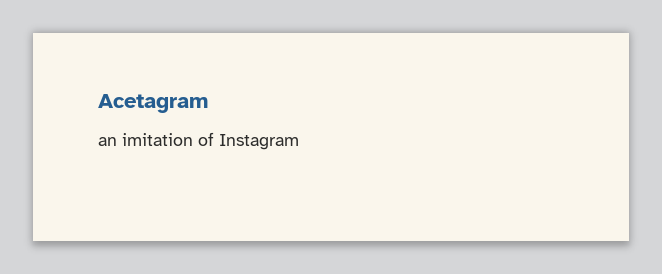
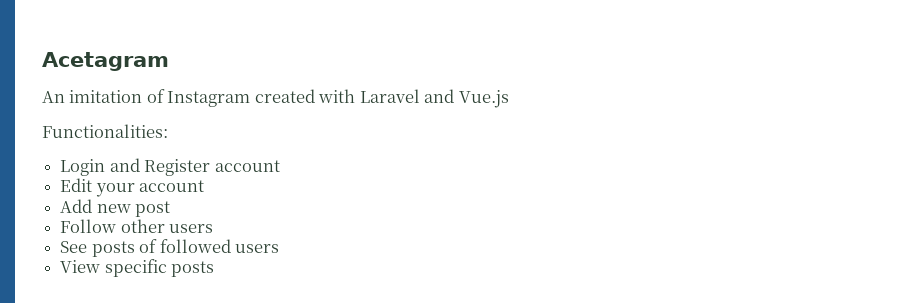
- an imitation of Instagram
+ An imitation of Instagram created with Laravel and Vue.js
+ Functionalities:
+ Login and Register account
+ Edit your account
+ Add new post
+ Follow other users
+ See posts of followed users
+ View specific posts

